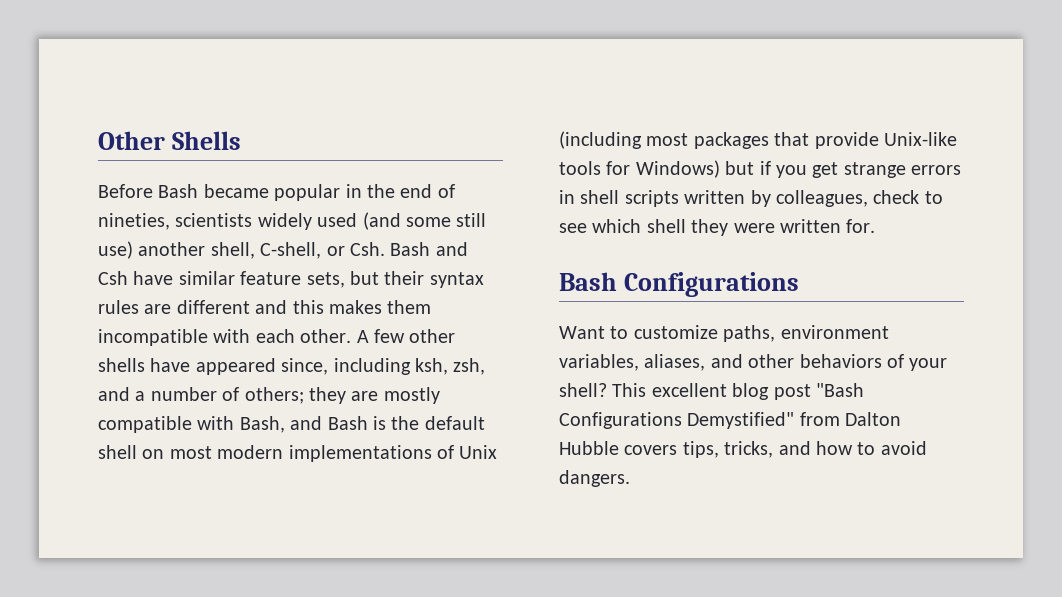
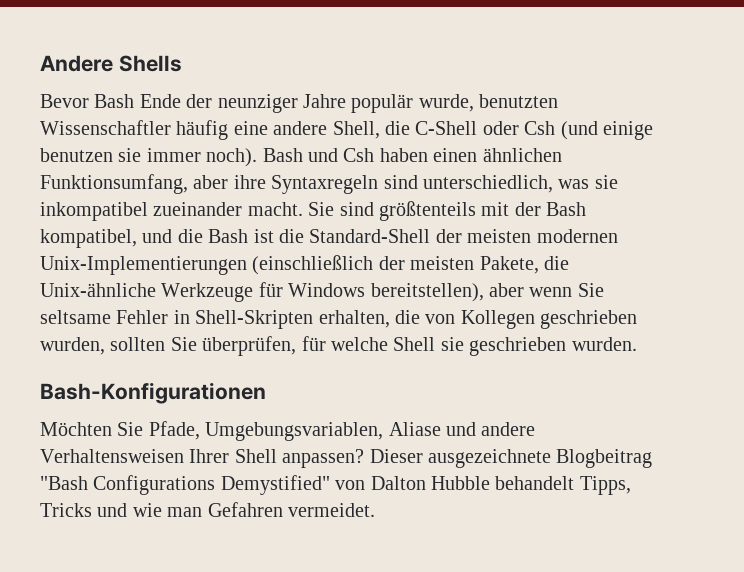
- Other Shells
+ Andere Shells
- Before Bash became popular in the end of nineties, scientists widely used (and some still use) another shell, C-shell, or Csh. Bash and Csh have similar feature sets, but their syntax rules are different and this makes them incompatible with each other. A few other shells have appeared since, including ksh, zsh, and a number of others; they are mostly compatible with Bash, and Bash is the default shell on most modern implementations of Unix (including most packages that provide Unix-like tools for Windows) but if you get strange errors in shell scripts written by colleagues, check to see which shell they were written for.
- Bash Configurations
- Want to customize paths, environment variables, aliases, and other behaviors of your shell? This excellent blog post "Bash Configurations Demystified" from Dalton Hubble covers tips, tricks, and how to avoid dangers.
+ Bevor Bash Ende der neunziger Jahre populär wurde, benutzten Wissenschaftler häufig eine andere Shell, die C-Shell oder Csh (und einige benutzen sie immer noch). Bash und Csh haben einen ähnlichen Funktionsumfang, aber ihre Syntaxregeln sind unterschiedlich, was sie inkompatibel zueinander macht. Sie sind größtenteils mit der Bash kompatibel, und die Bash ist die Standard-Shell der meisten modernen Unix-Implementierungen (einschließlich der meisten Pakete, die Unix-ähnliche Werkzeuge für Windows bereitstellen), aber wenn Sie seltsame Fehler in Shell-Skripten erhalten, die von Kollegen geschrieben wurden, sollten Sie überprüfen, für welche Shell sie geschrieben wurden.
+ Bash-Konfigurationen
+ Möchten Sie Pfade, Umgebungsvariablen, Aliase und andere Verhaltensweisen Ihrer Shell anpassen? Dieser ausgezeichnete Blogbeitrag "Bash Configurations Demystified" von Dalton Hubble behandelt Tipps, Tricks und wie man Gefahren vermeidet.

